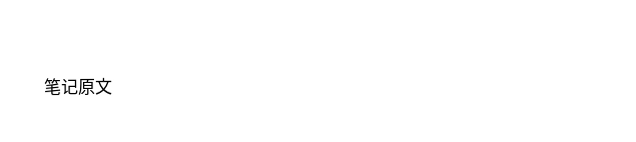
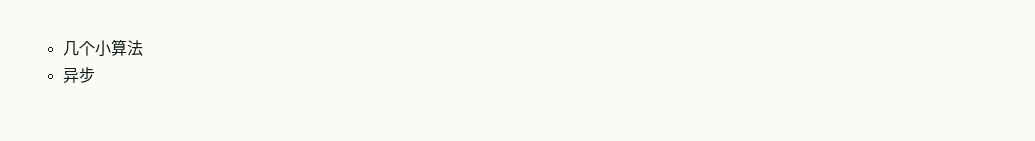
- 笔记原文
+ 几个小算法
+ 异步

